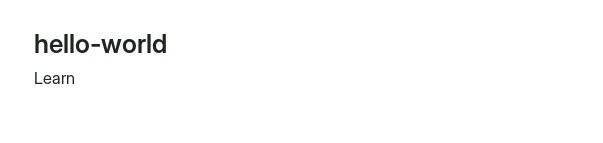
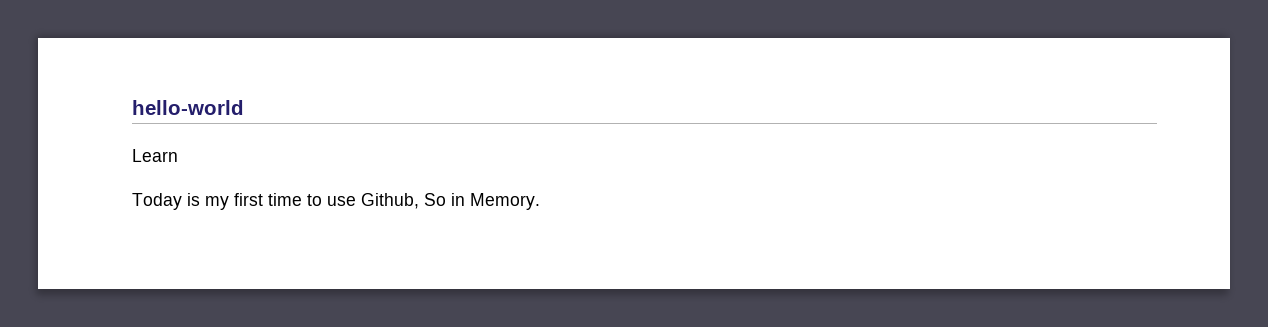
+ Today is my first time to use Github, So in Memory.

